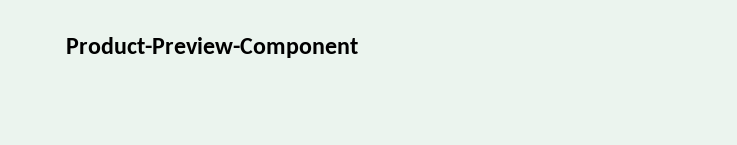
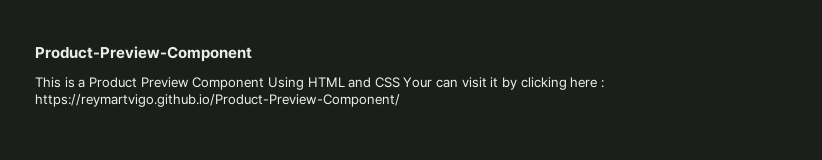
+ This is a Product Preview Component Using HTML and CSS Your can visit it by clicking here : https://reymartvigo.github.io/Product-Preview-Component/

